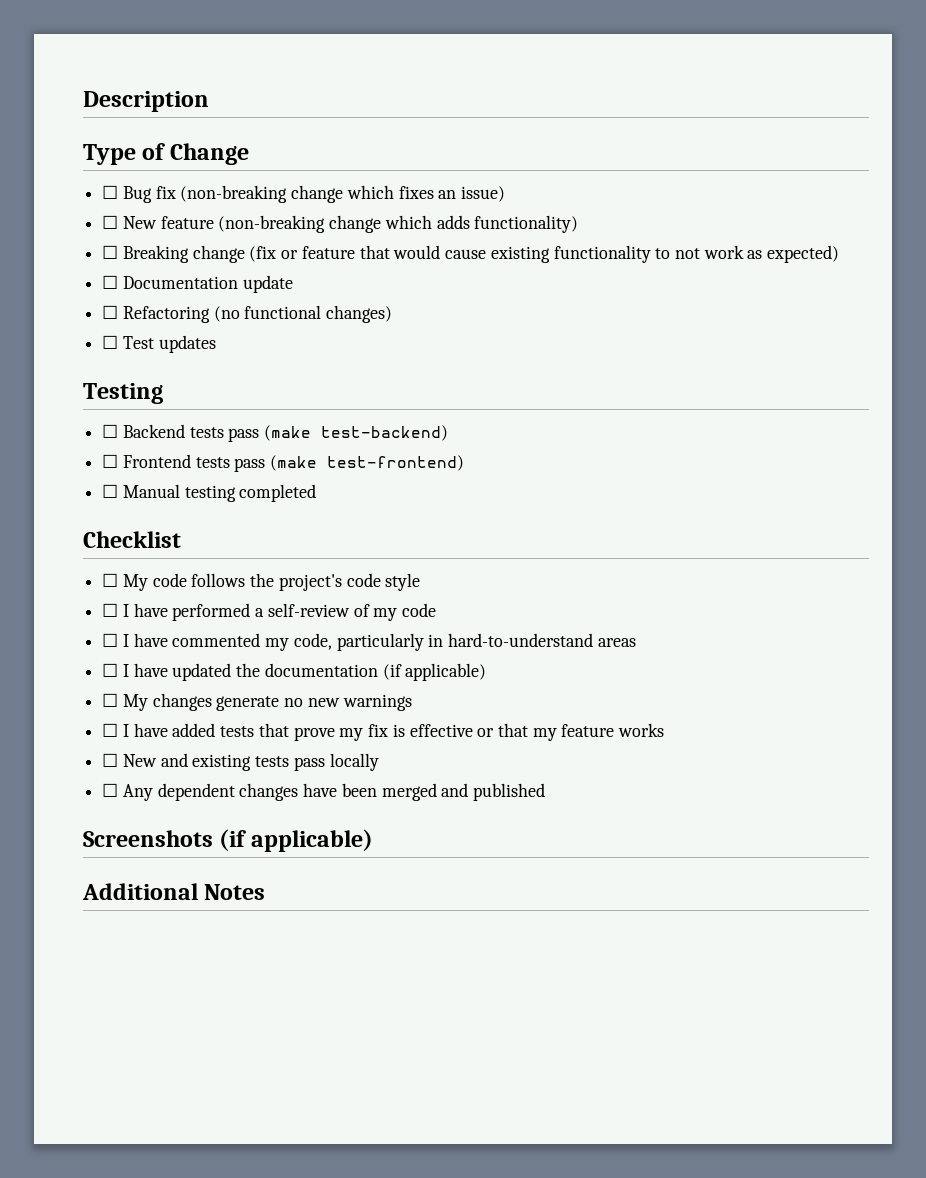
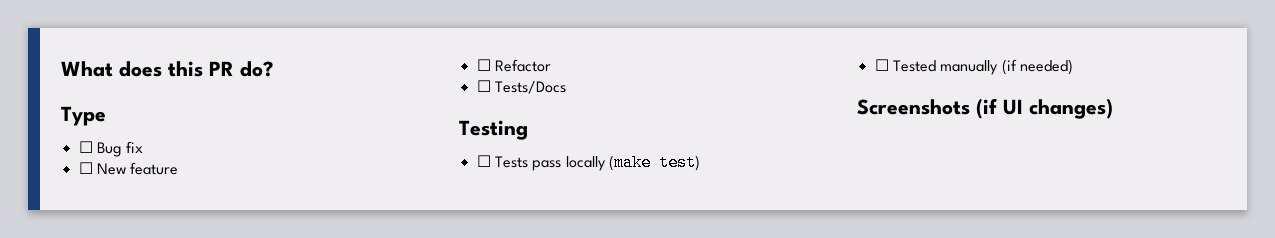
- Description
+ What does this PR do?
- Type of Change
+ Type
- ☐ Bug fix (non-breaking change which fixes an issue)
- ☐ New feature (non-breaking change which adds functionality)
- ☐ Breaking change (fix or feature that would cause existing functionality to not work as expected)
- ☐ Documentation update
- ☐ Refactoring (no functional changes)
- ☐ Test updates
+ ☐ Bug fix
+ ☐ New feature
+ ☐ Refactor
+ ☐ Tests/Docs
  Testing
- ☐ Backend tests pass (make test-backend)
- ☐ Frontend tests pass (make test-frontend)
- ☐ Manual testing completed
- Checklist
- ☐ My code follows the project's code style
- ☐ I have performed a self-review of my code
- ☐ I have commented my code, particularly in hard-to-understand areas
- ☐ I have updated the documentation (if applicable)
- ☐ My changes generate no new warnings
- ☐ I have added tests that prove my fix is effective or that my feature works
- ☐ New and existing tests pass locally
- ☐ Any dependent changes have been merged and published
+ ☐ Tests pass locally (make test)
+ ☐ Tested manually (if needed)
- Screenshots (if applicable)
- Additional Notes
+ Screenshots (if UI changes)

